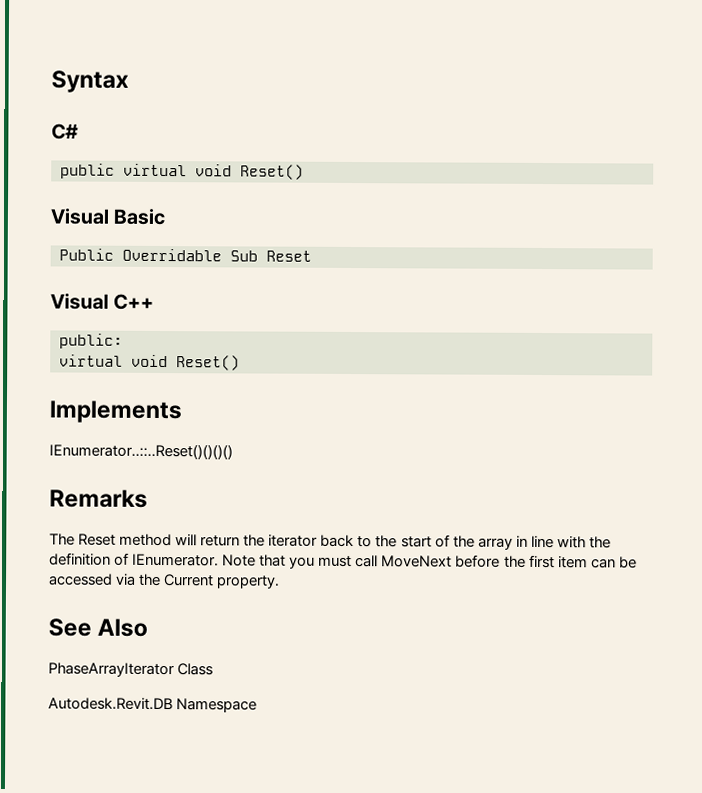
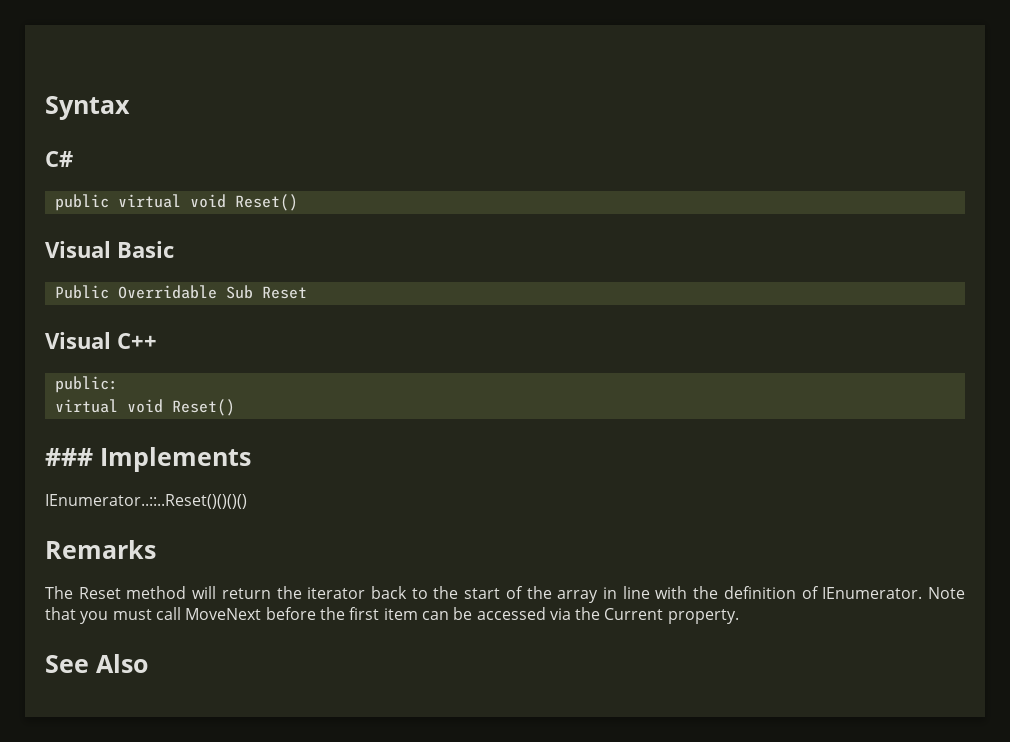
- Implements
+ ### Implements
- PhaseArrayIterator Class
- Autodesk.Revit.DB Namespace

